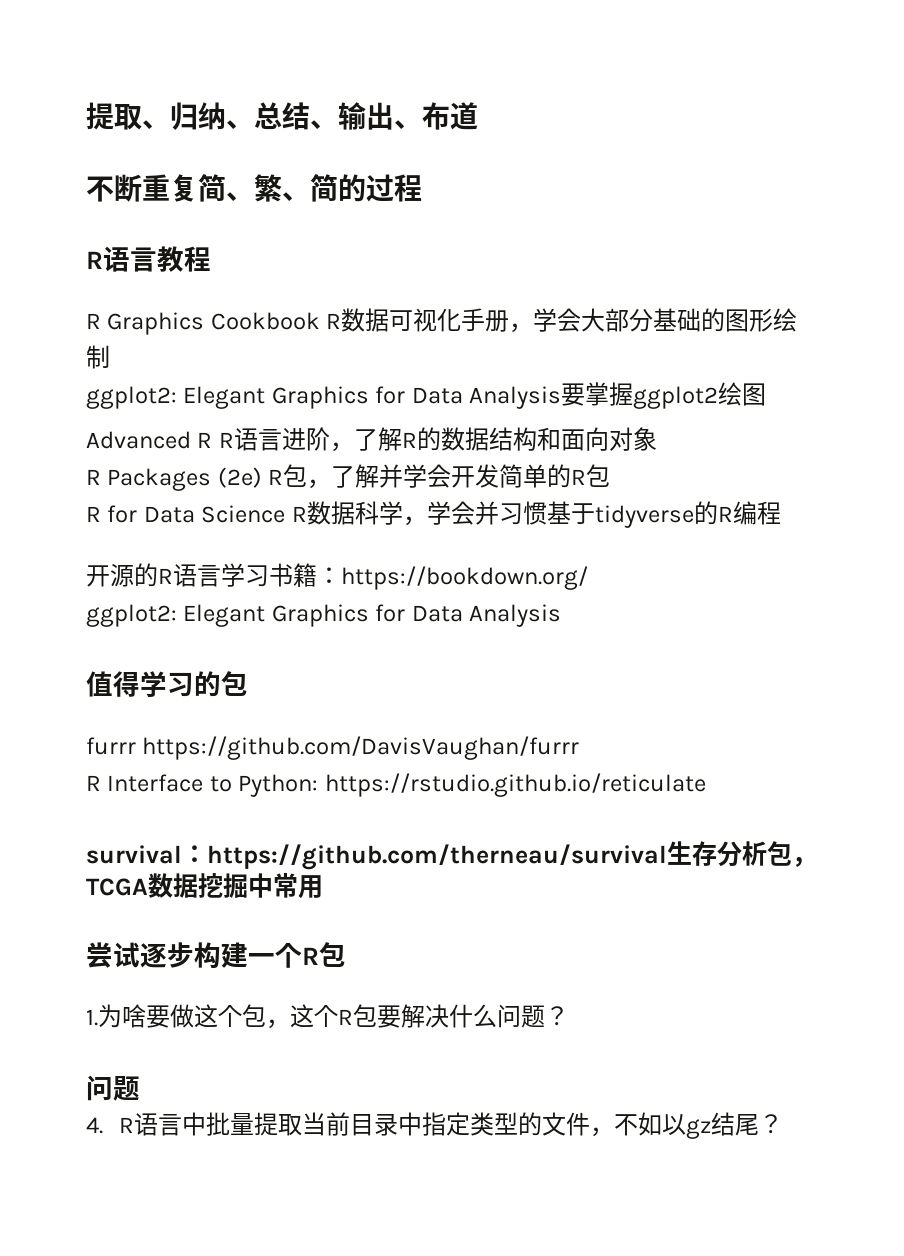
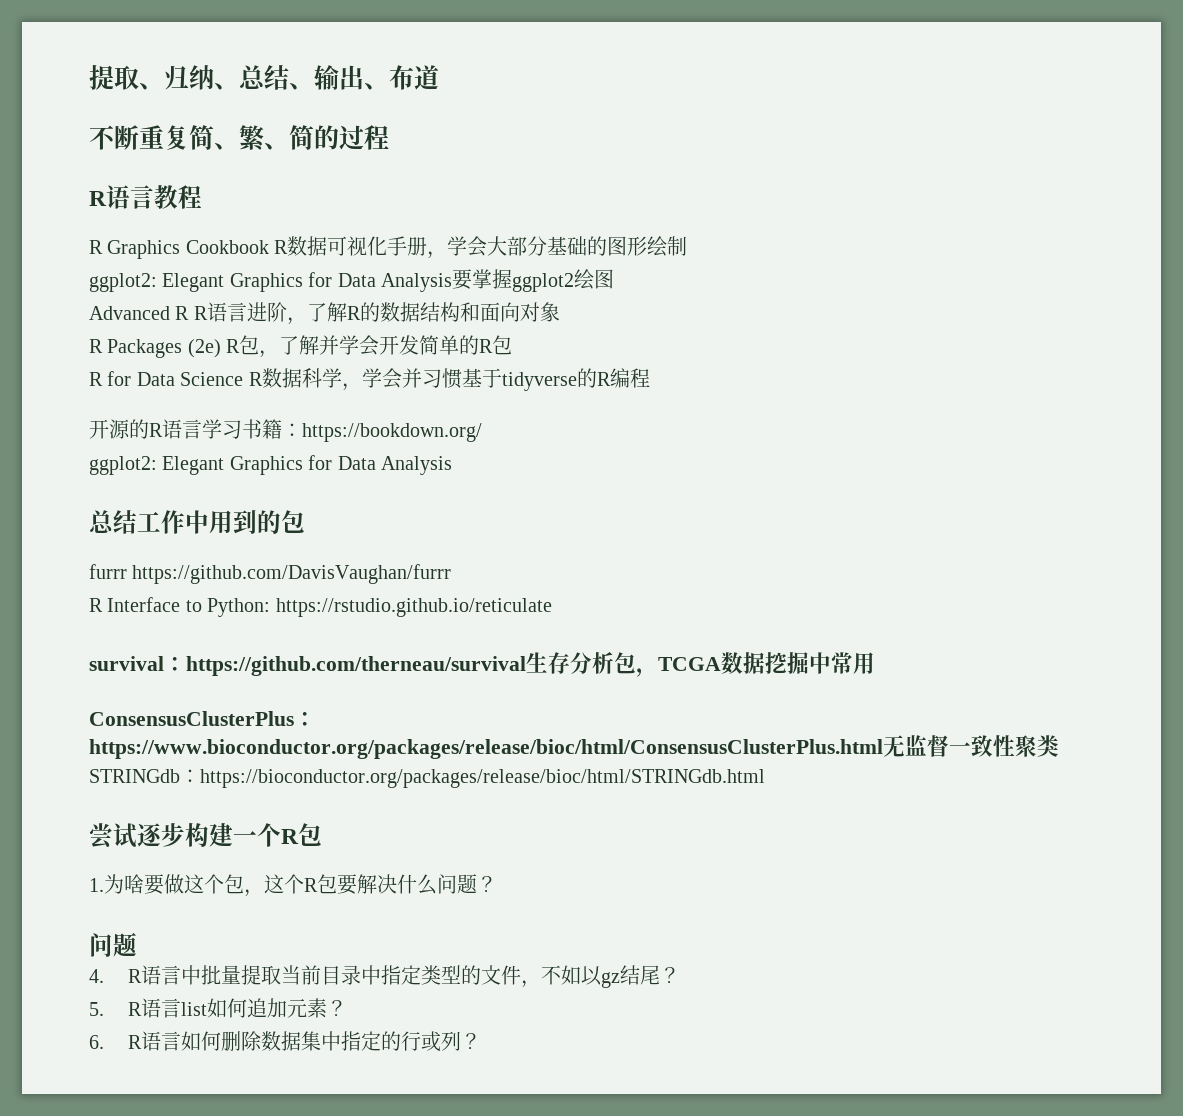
- 值得学习的包
+ 总结工作中用到的包
+ ConsensusClusterPlus：https://www.bioconductor.org/packages/release/bioc/html/ConsensusClusterPlus.html无监督一致性聚类
+ STRINGdb：https://bioconductor.org/packages/release/bioc/html/STRINGdb.html
+ 5. R语言list如何追加元素？
+ 6. R语言如何删除数据集中指定的行或列？

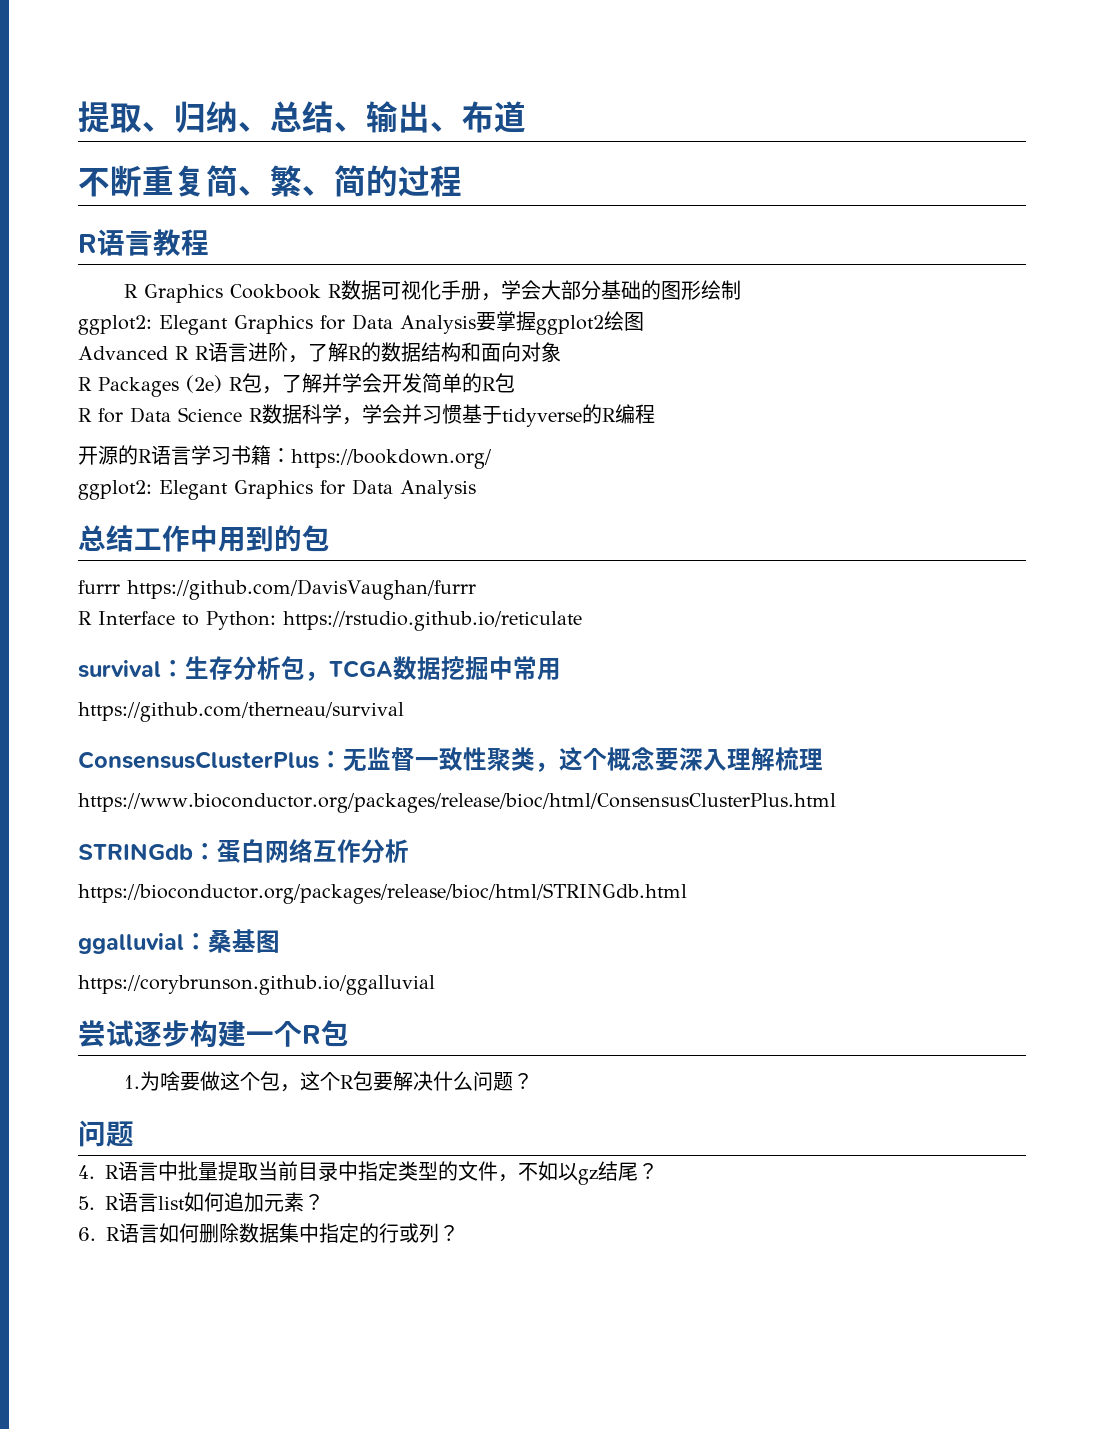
- survival：https://github.com/therneau/survival生存分析包，TCGA数据挖掘中常用
+ survival：生存分析包，TCGA数据挖掘中常用
+ https://github.com/therneau/survival
- ConsensusClusterPlus：https://www.bioconductor.org/packages/release/bioc/html/ConsensusClusterPlus.html无监督一致性聚类
- STRINGdb：https://bioconductor.org/packages/release/bioc/html/STRINGdb.html
+ ConsensusClusterPlus：无监督一致性聚类，这个概念要深入理解梳理
+ https://www.bioconductor.org/packages/release/bioc/html/ConsensusClusterPlus.html
+ STRINGdb：蛋白网络互作分析
+ https://bioconductor.org/packages/release/bioc/html/STRINGdb.html
+ ggalluvial：桑基图
+ https://corybrunson.github.io/ggalluvial

